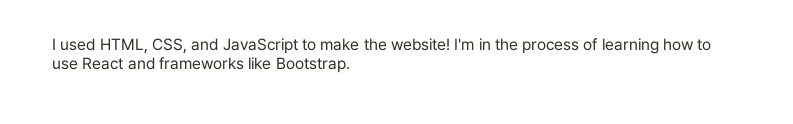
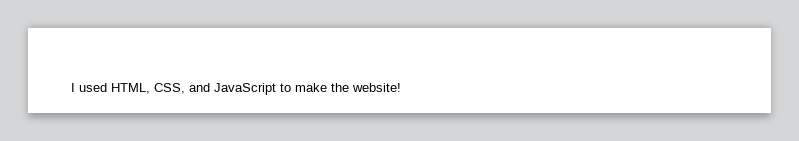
- I'm in the process of learning how to use React and frameworks like Bootstrap.

